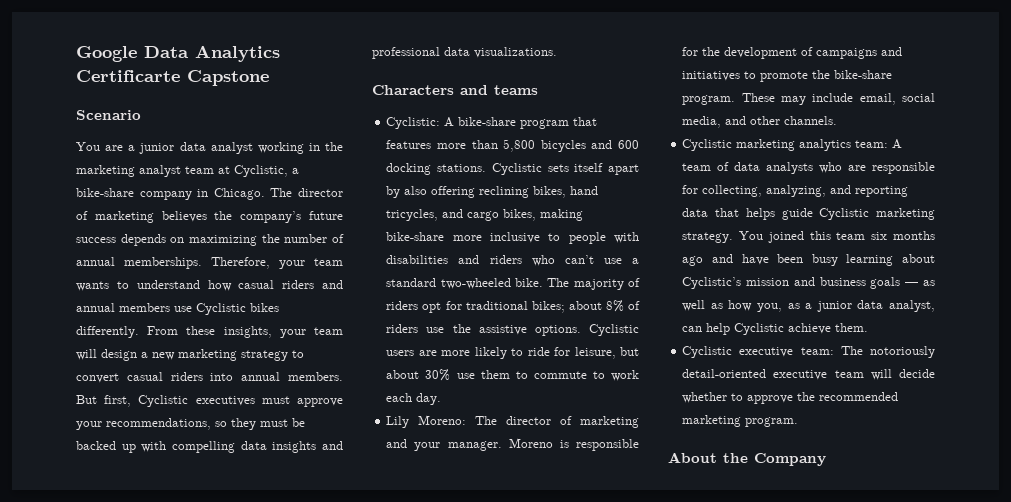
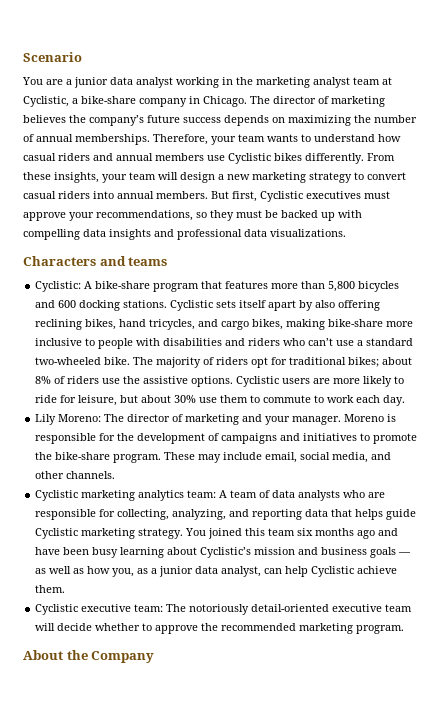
- Google Data Analytics Certificarte Capstone

